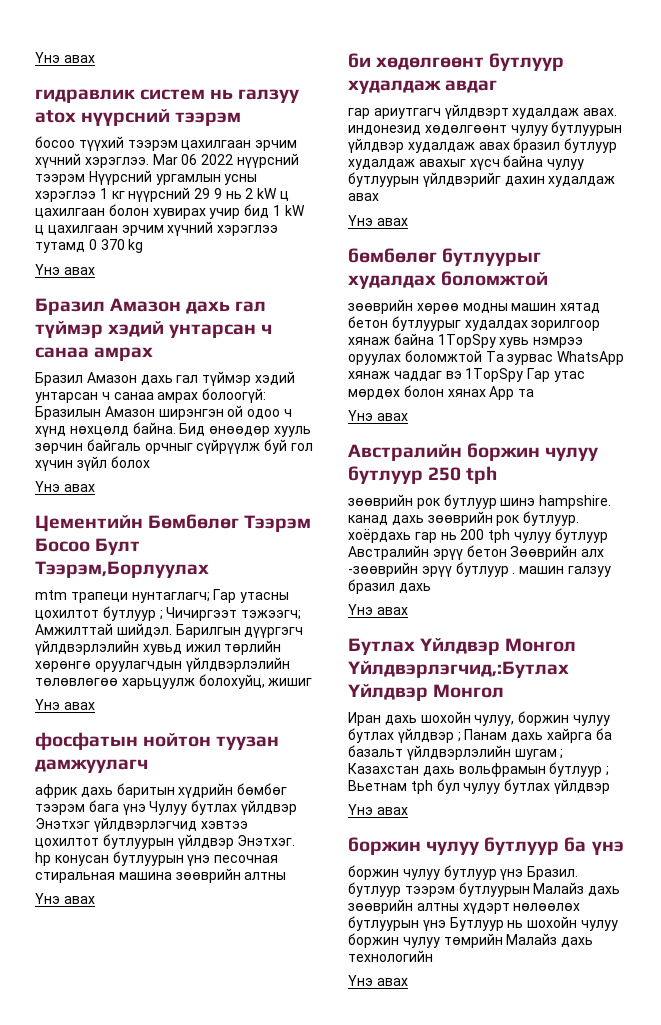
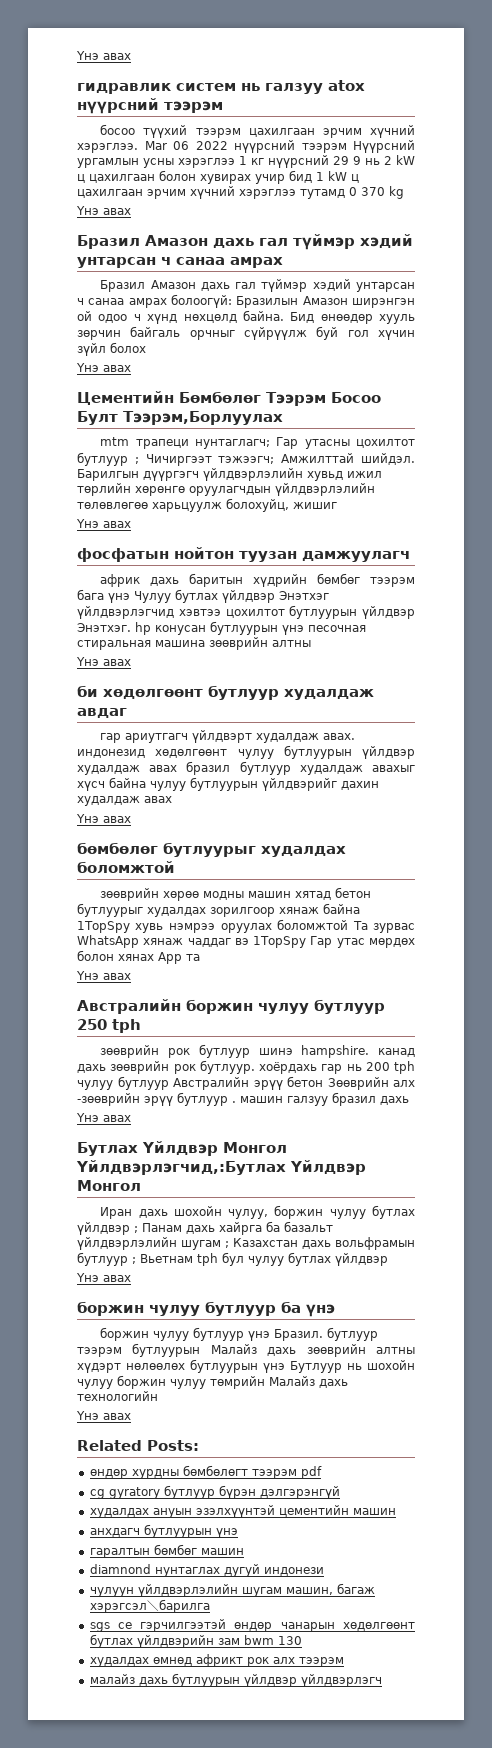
+ Related Posts:
+ өндөр хурдны бөмбөлөгт тээрэм pdf
+ cg gyratory бутлуур бүрэн дэлгэрэнгүй
+ худалдах ануын эзэлхүүнтэй цементийн машин
+ анхдагч бутлуурын үнэ
+ гаралтын бөмбөг машин
+ diamnond нунтаглах дугуй индонези
+ чулуун үйлдвэрлэлийн шугам машин, багаж хэрэгсэл＼барилга
+ sgs ce гэрчилгээтэй өндөр чанарын хөдөлгөөнт бутлах үйлдвэрийн зам bwm 130
+ худалдах өмнөд африкт рок алх тээрэм
+ малайз дахь бутлуурын үйлдвэр үйлдвэрлэгч

